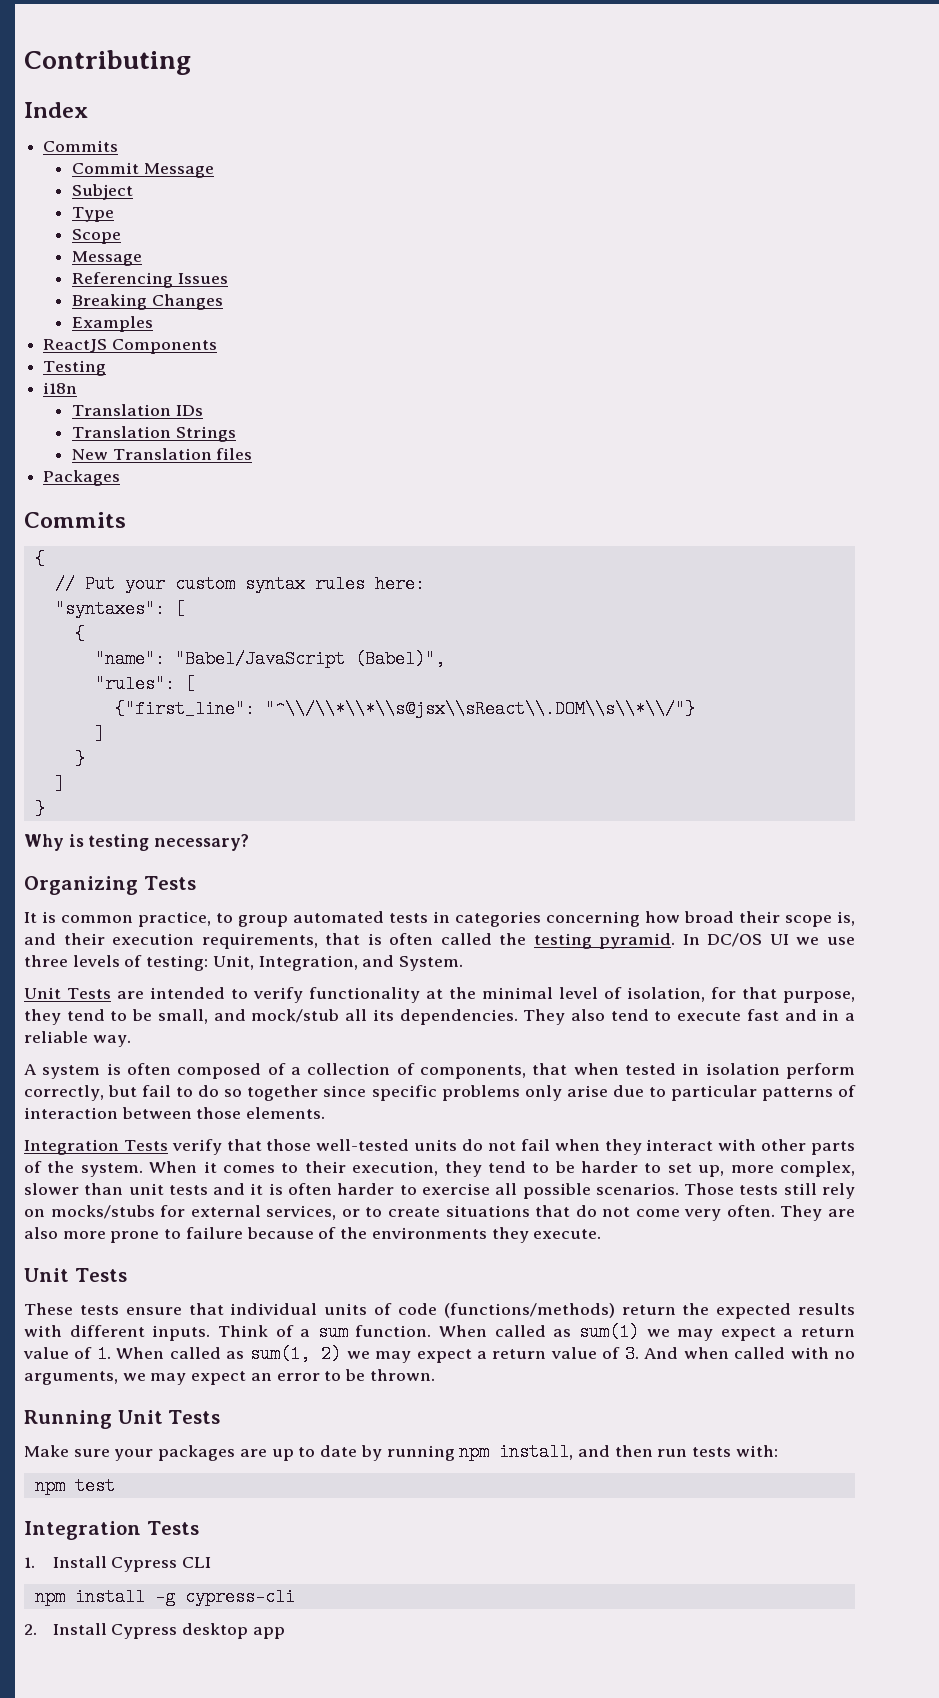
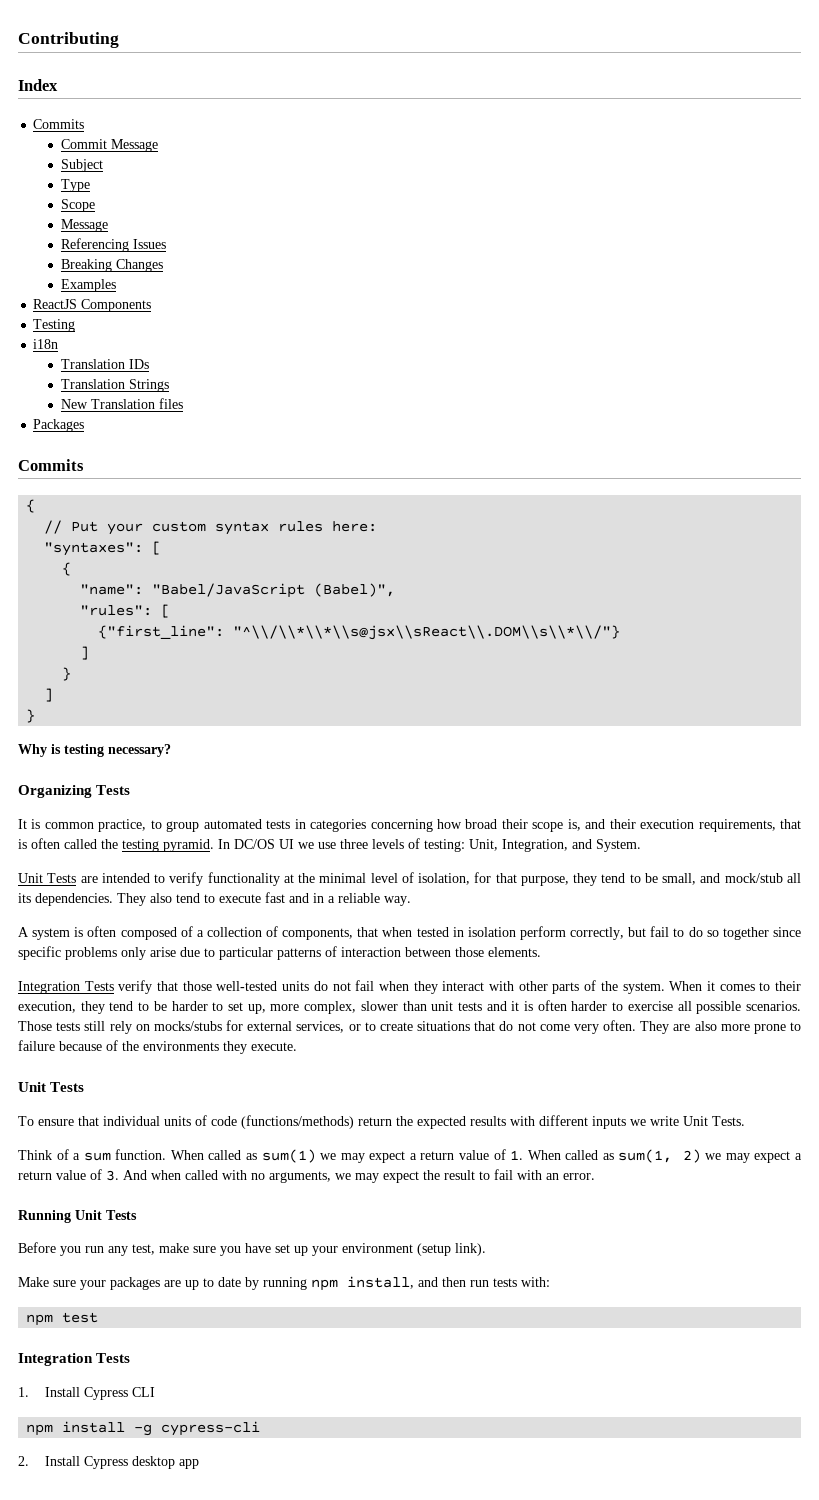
- These tests ensure that individual units of code (functions/methods) return the expected results with different inputs. Think of a sum function.
+ To ensure that individual units of code (functions/methods) return the expected results with different inputs we write Unit Tests.
+ Think of a sum function.
- When called as sum(1) we may expect a return value of 1. When called as sum(1, 2) we may expect a return value of 3. And when called with no arguments, we may expect an error to be thrown.
+ When called as sum(1) we may expect a return value of 1. When called as sum(1, 2) we may expect a return value of 3. And when called with no arguments, we may expect the result to fail with an error.
  Running Unit Tests
+ Before you run any test, make sure you have set up your environment (setup link).

